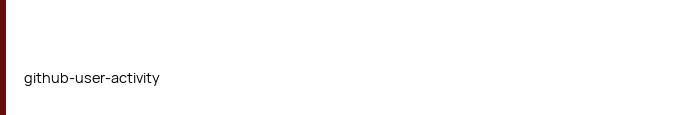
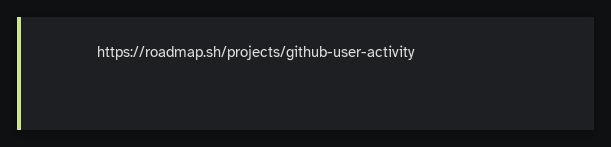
- github-user-activity
+ https://roadmap.sh/projects/github-user-activity

